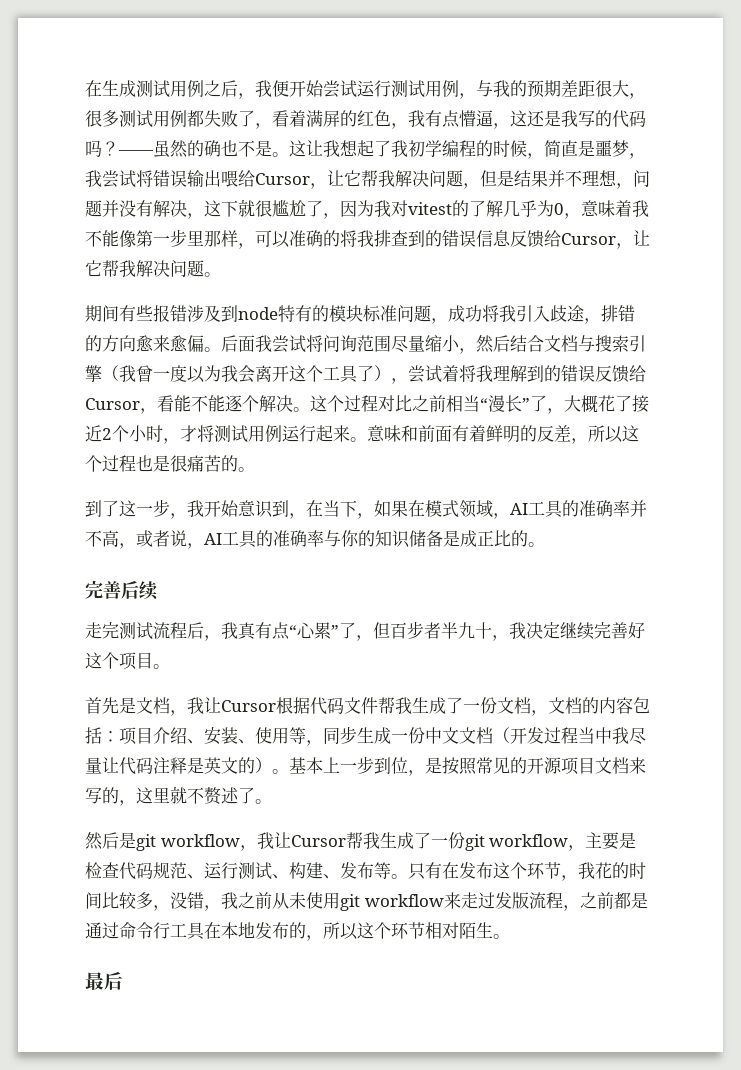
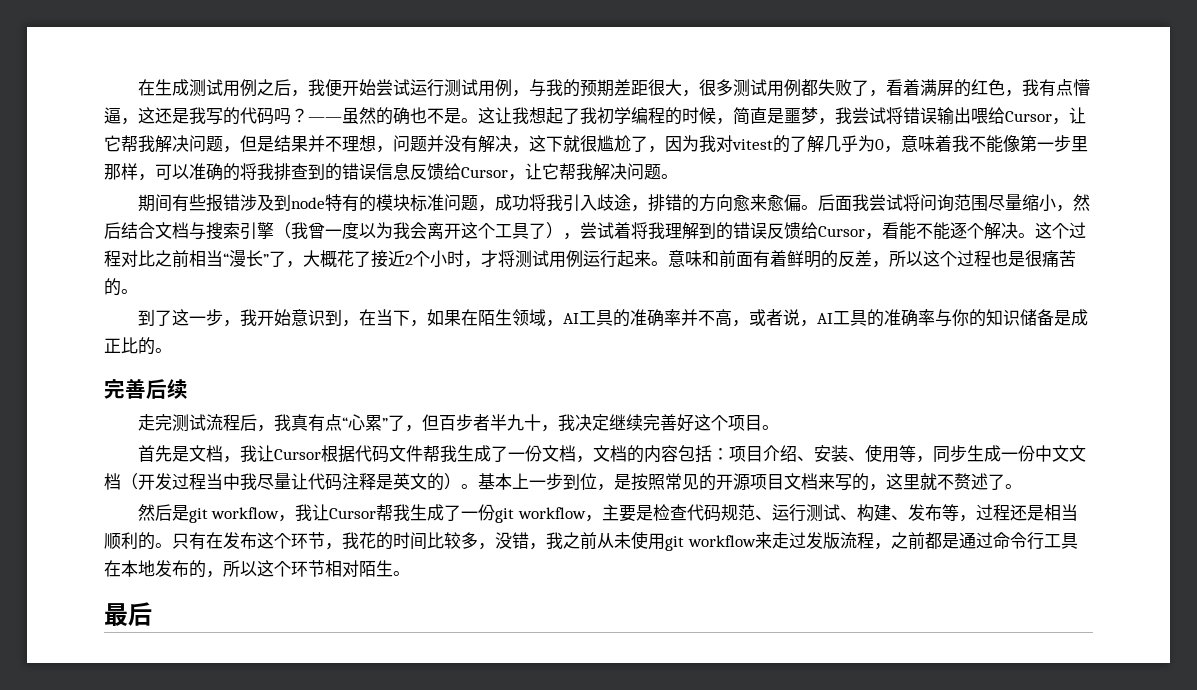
- 到了这一步，我开始意识到，在当下，如果在模式领域，AI工具的准确率并不高，或者说，AI工具的准确率与你的知识储备是成正比的。
+ 到了这一步，我开始意识到，在当下，如果在陌生领域，AI工具的准确率并不高，或者说，AI工具的准确率与你的知识储备是成正比的。
- 然后是git workflow，我让Cursor帮我生成了一份git workflow，主要是检查代码规范、运行测试、构建、发布等。
+ 然后是git workflow，我让Cursor帮我生成了一份git workflow，主要是检查代码规范、运行测试、构建、发布等，过程还是相当顺利的。

